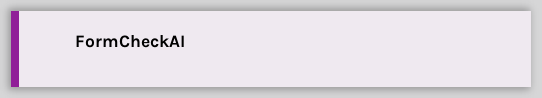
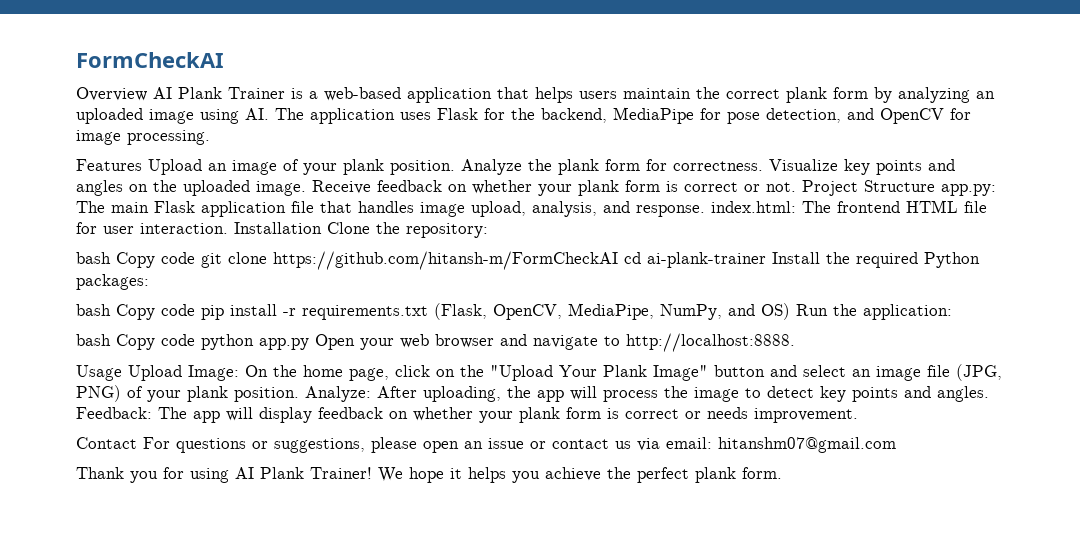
+ Overview AI Plank Trainer is a web-based application that helps users maintain the correct plank form by analyzing an uploaded image using AI. The application uses Flask for the backend, MediaPipe for pose detection, and OpenCV for image processing.
+ Features Upload an image of your plank position. Analyze the plank form for correctness. Visualize key points and angles on the uploaded image. Receive feedback on whether your plank form is correct or not. Project Structure app.py: The main Flask application file that handles image upload, analysis, and response. index.html: The frontend HTML file for user interaction. Installation Clone the repository:
+ bash Copy code git clone https://github.com/hitansh-m/FormCheckAI cd ai-plank-trainer Install the required Python packages:
+ bash Copy code pip install -r requirements.txt (Flask, OpenCV, MediaPipe, NumPy, and OS) Run the application:
+ bash Copy code python app.py Open your web browser and navigate to http://localhost:8888.
+ Usage Upload Image: On the home page, click on the "Upload Your Plank Image" button and select an image file (JPG, PNG) of your plank position. Analyze: After uploading, the app will process the image to detect key points and angles. Feedback: The app will display feedback on whether your plank form is correct or needs improvement.
+ Contact For questions or suggestions, please open an issue or contact us via email: hitanshm07@gmail.com
+ Thank you for using AI Plank Trainer! We hope it helps you achieve the perfect plank form.

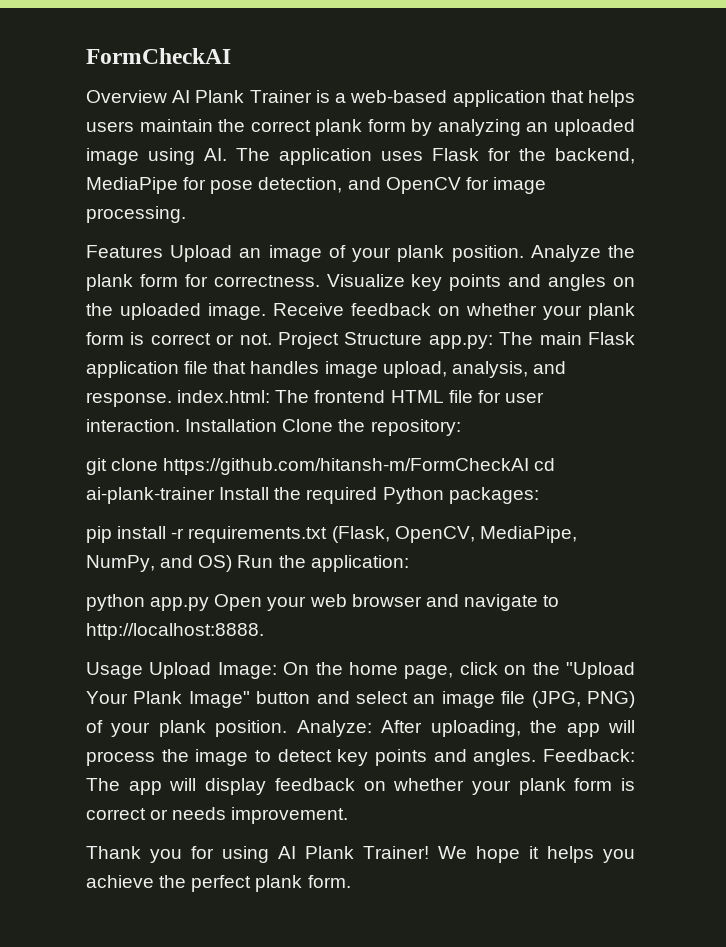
- bash Copy code git clone https://github.com/hitansh-m/FormCheckAI cd ai-plank-trainer Install the required Python packages:
+ git clone https://github.com/hitansh-m/FormCheckAI cd ai-plank-trainer Install the required Python packages:
- bash Copy code pip install -r requirements.txt (Flask, OpenCV, MediaPipe, NumPy, and OS) Run the application:
+ pip install -r requirements.txt (Flask, OpenCV, MediaPipe, NumPy, and OS) Run the application:
- bash Copy code python app.py Open your web browser and navigate to http://localhost:8888.
+ python app.py Open your web browser and navigate to http://localhost:8888.
- Contact For questions or suggestions, please open an issue or contact us via email: hitanshm07@gmail.com

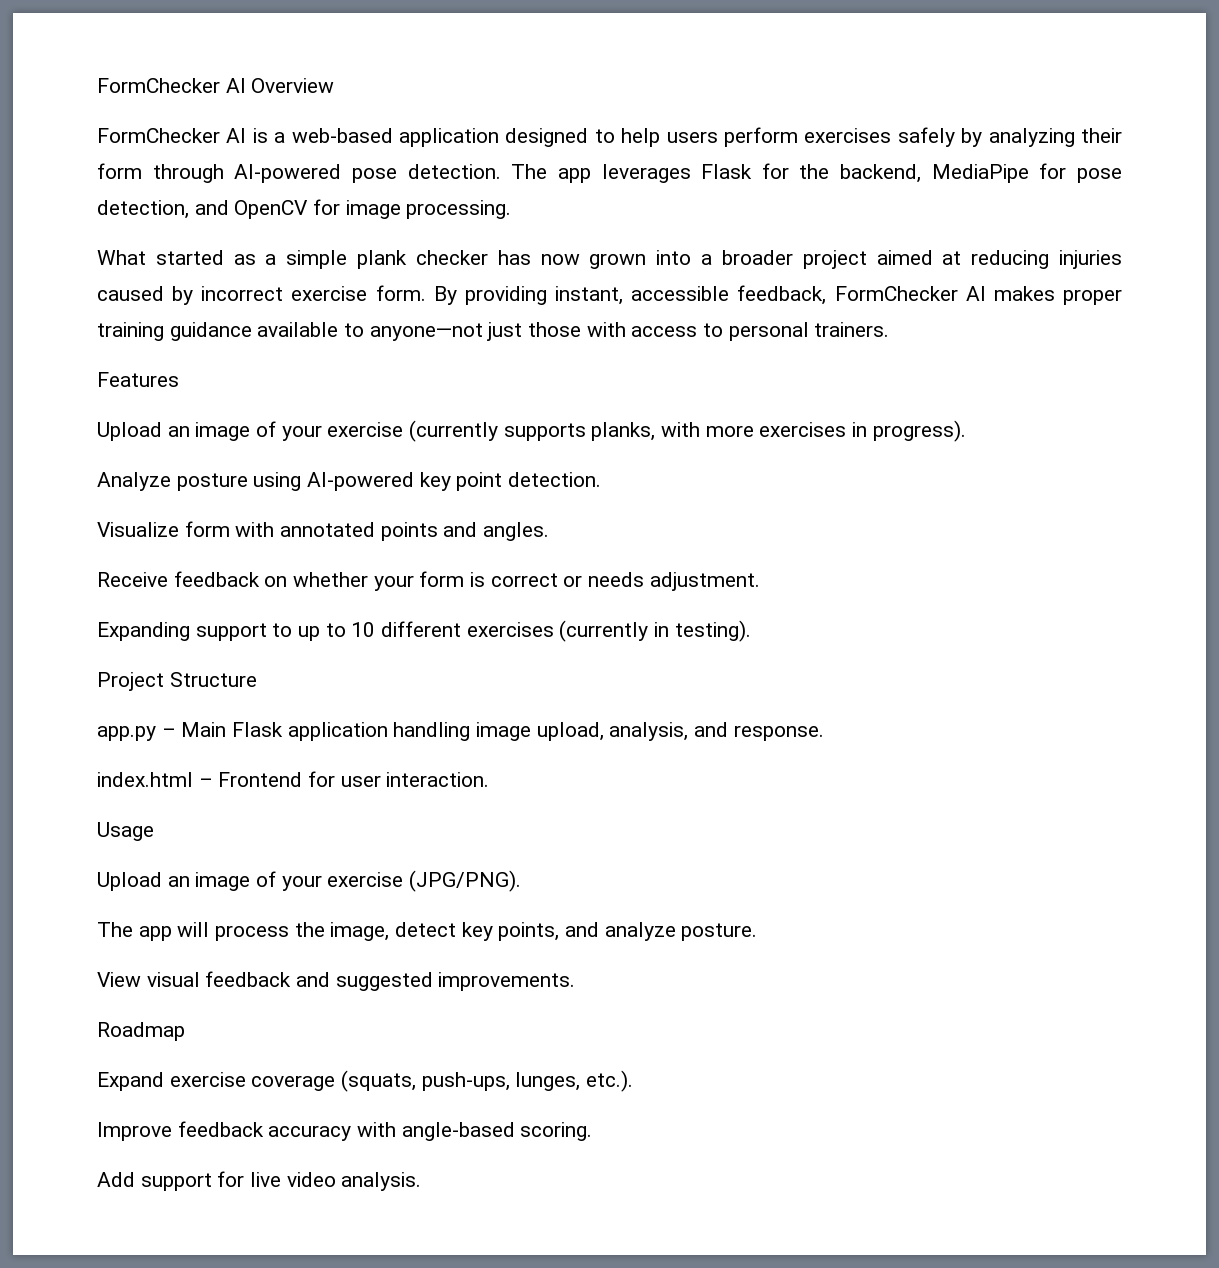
- FormCheckAI
- Overview AI Plank Trainer is a web-based application that helps users maintain the correct plank form by analyzing an uploaded image using AI. The application uses Flask for the backend, MediaPipe for pose detection, and OpenCV for image processing.
+ FormChecker AI Overview
+ FormChecker AI is a web-based application designed to help users perform exercises safely by analyzing their form through AI-powered pose detection. The app leverages Flask for the backend, MediaPipe for pose detection, and OpenCV for image processing.
+ What started as a simple plank checker has now grown into a broader project aimed at reducing injuries caused by incorrect exercise form. By providing instant, accessible feedback, FormChecker AI makes proper training guidance available to anyone—not just those with access to personal trainers.
- Features Upload an image of your plank position. Analyze the plank form for correctness. Visualize key points and angles on the uploaded image. Receive feedback on whether your plank form is correct or not. Project Structure app.py: The main Flask application file that handles image upload, analysis, and response. index.html: The frontend HTML file for user interaction. Installation Clone the repository:
- git clone https://github.com/hitansh-m/FormCheckAI cd ai-plank-trainer Install the required Python packages:
- pip install -r requirements.txt (Flask, OpenCV, MediaPipe, NumPy, and OS) Run the application:
- python app.py Open your web browser and navigate to http://localhost:8888.
- Usage Upload Image: On the home page, click on the "Upload Your Plank Image" button and select an image file (JPG, PNG) of your plank position. Analyze: After uploading, the app will process the image to detect key points and angles. Feedback: The app will display feedback on whether your plank form is correct or needs improvement.
- Thank you for using AI Plank Trainer! We hope it helps you achieve the perfect plank form.
+ Features
+ Upload an image of your exercise (currently supports planks, with more exercises in progress).
+ Analyze posture using AI-powered key point detection.
+ Visualize form with annotated points and angles.
+ Receive feedback on whether your form is correct or needs adjustment.
+ Expanding support to up to 10 different exercises (currently in testing).
+ Project Structure
+ app.py – Main Flask application handling image upload, analysis, and response.
+ index.html – Frontend for user interaction.
+ Usage
+ Upload an image of your exercise (JPG/PNG).
+ The app will process the image, detect key points, and analyze posture.
+ View visual feedback and suggested improvements.
+ Roadmap
+ Expand exercise coverage (squats, push-ups, lunges, etc.).
+ Improve feedback accuracy with angle-based scoring.
+ Add support for live video analysis.

